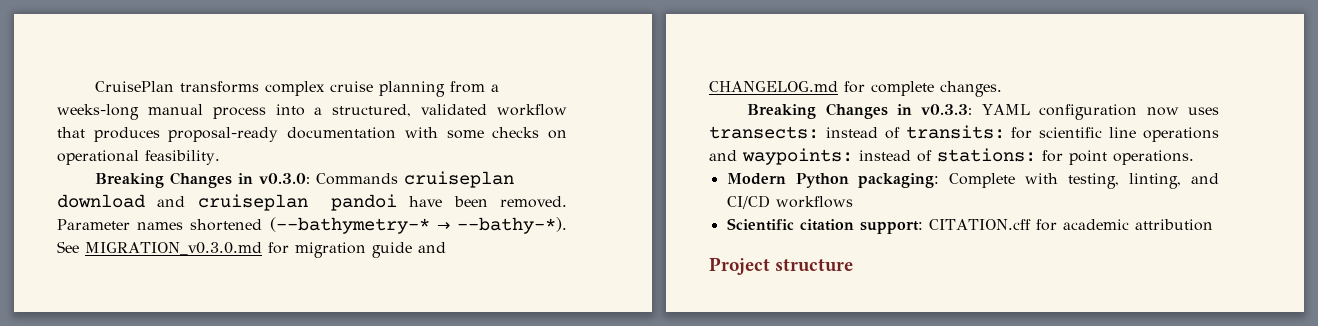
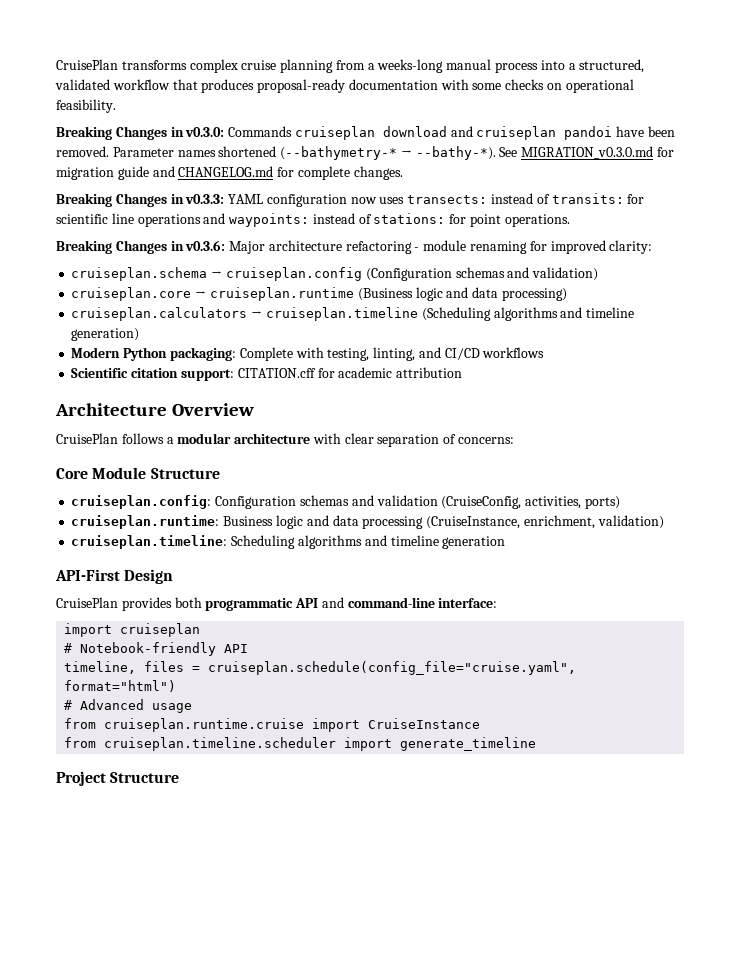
+ Breaking Changes in v0.3.6: Major architecture refactoring - module renaming for improved clarity:
+ cruiseplan.schema → cruiseplan.config (Configuration schemas and validation)
+ cruiseplan.core → cruiseplan.runtime (Business logic and data processing)
+ cruiseplan.calculators → cruiseplan.timeline (Scheduling algorithms and timeline generation)
+ Architecture Overview
+ CruisePlan follows a modular architecture with clear separation of concerns:
+ Core Module Structure
+ cruiseplan.config: Configuration schemas and validation (CruiseConfig, activities, ports)
+ cruiseplan.runtime: Business logic and data processing (CruiseInstance, enrichment, validation)
+ cruiseplan.timeline: Scheduling algorithms and timeline generation
+ API-First Design
+ CruisePlan provides both programmatic API and command-line interface:
+ import cruiseplan
+ # Notebook-friendly API
+ timeline, files = cruiseplan.schedule(config_file="cruise.yaml", format="html")
+ # Advanced usage
+ from cruiseplan.runtime.cruise import CruiseInstance
+ from cruiseplan.timeline.scheduler import generate_timeline
- Project structure
+ Project Structure

